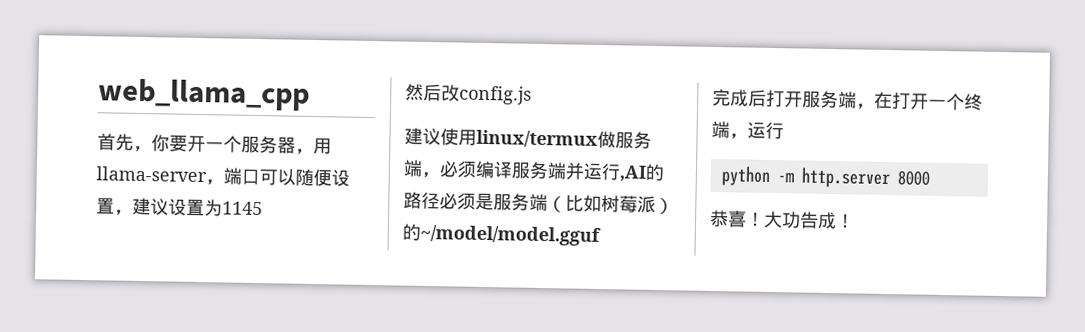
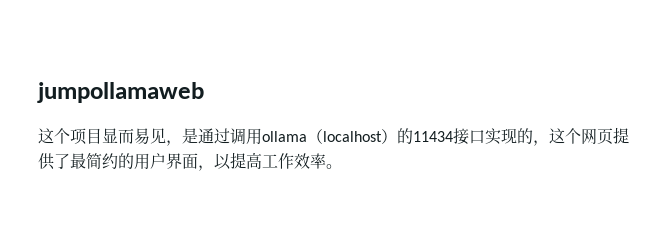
- web_llama_cpp
- 首先，你要开一个服务器，用llama-server，端口可以随便设置，建议设置为1145
- 然后改config.js
- 建议使用linux/termux做服务端，必须编译服务端并运行,AI的路径必须是服务端（比如树莓派）的~/model/model.gguf
- 完成后打开服务端，在打开一个终端，运行
- python -m http.server 8000
- 恭喜！大功告成！
+ jumpollamaweb
+ 这个项目显而易见，是通过调用ollama（localhost）的11434接口实现的，这个网页提供了最简约的用户界面，以提高工作效率。

